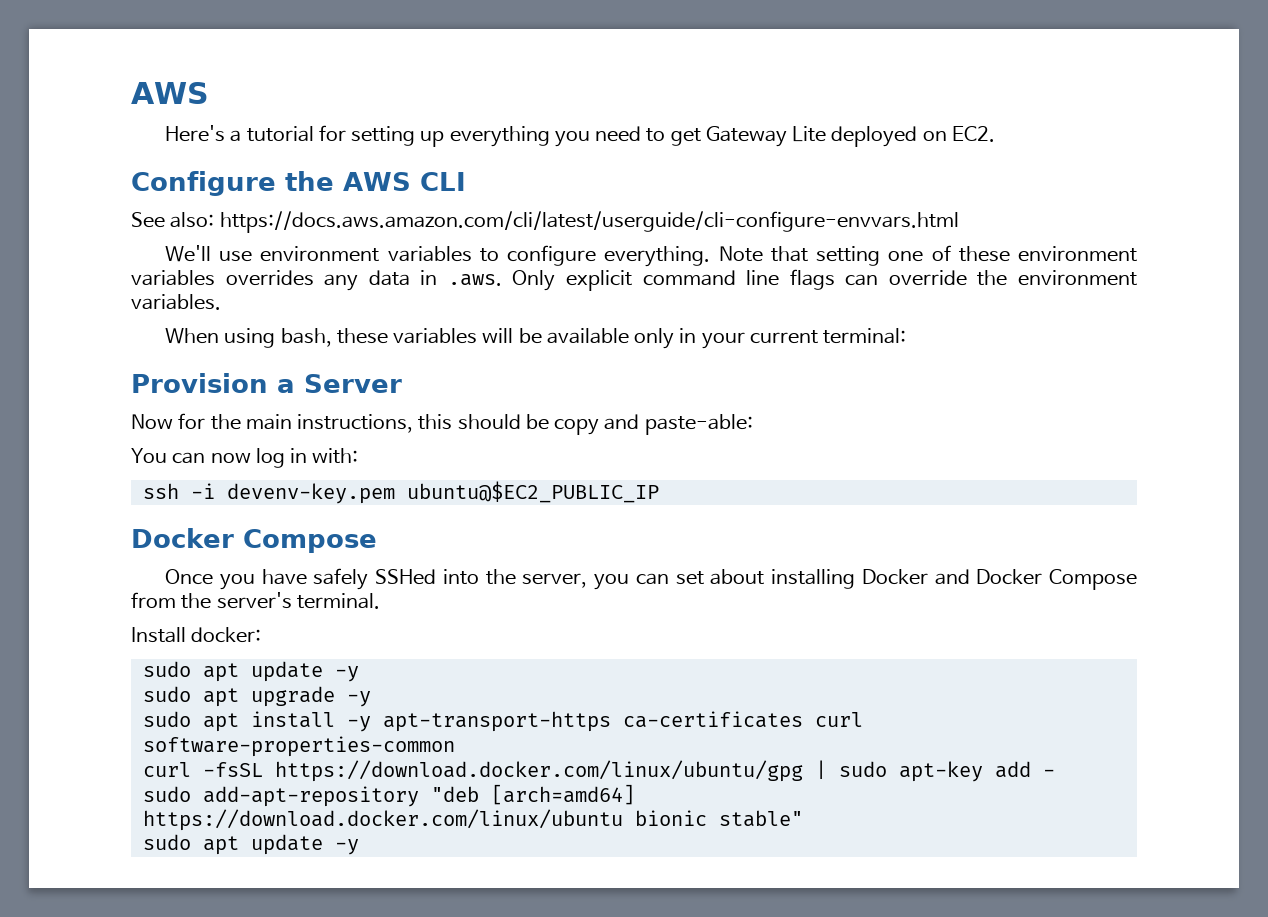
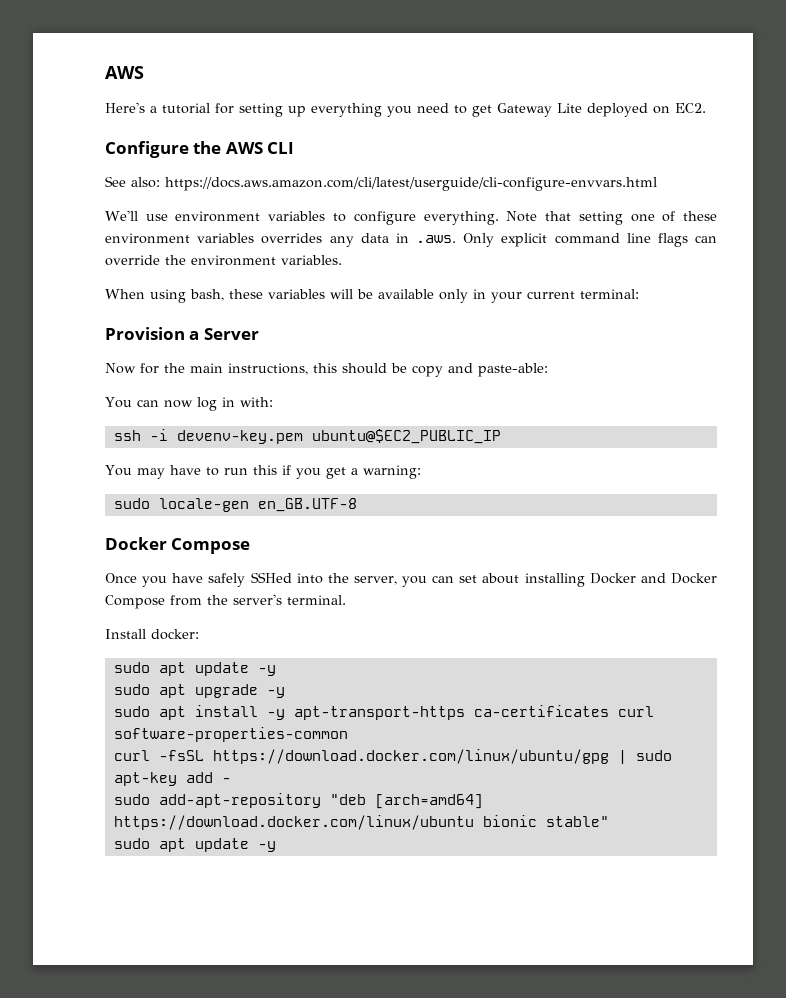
+ You may have to run this if you get a warning:
+ sudo locale-gen en_GB.UTF-8

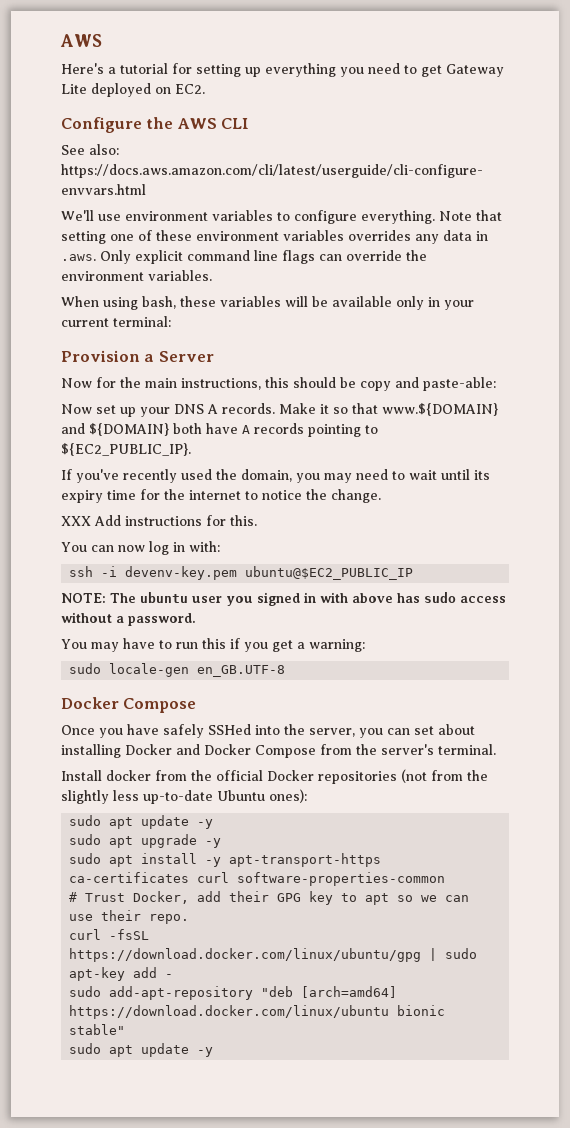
+ Now set up your DNS A records. Make it so that www.${DOMAIN} and ${DOMAIN} both have A records pointing to ${EC2_PUBLIC_IP}.
+ If you've recently used the domain, you may need to wait until its expiry time for the internet to notice the change.
+ XXX Add instructions for this.
+ NOTE: The ubuntu user you signed in with above has sudo access without a password.
- Install docker:
+ Install docker from the official Docker repositories (not from the slightly less up-to-date Ubuntu ones):
+ # Trust Docker, add their GPG key to apt so we can use their repo.

